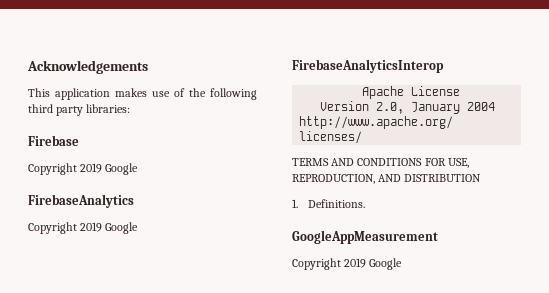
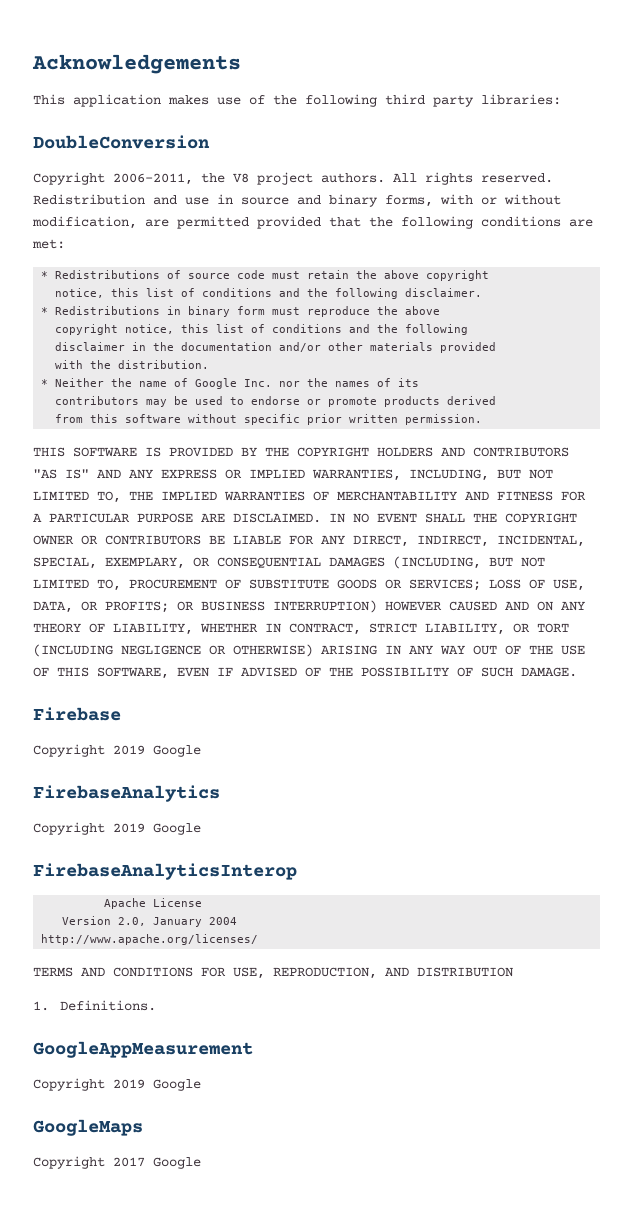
+ DoubleConversion
+ Copyright 2006-2011, the V8 project authors. All rights reserved. Redistribution and use in source and binary forms, with or without modification, are permitted provided that the following conditions are met:
+ * Redistributions of source code must retain the above copyright
+ notice, this list of conditions and the following disclaimer.
+ * Redistributions in binary form must reproduce the above
+ copyright notice, this list of conditions and the following
+ disclaimer in the documentation and/or other materials provided
+ with the distribution.
+ * Neither the name of Google Inc. nor the names of its
+ contributors may be used to endorse or promote products derived
+ from this software without specific prior written permission.
+ THIS SOFTWARE IS PROVIDED BY THE COPYRIGHT HOLDERS AND CONTRIBUTORS "AS IS" AND ANY EXPRESS OR IMPLIED WARRANTIES, INCLUDING, BUT NOT LIMITED TO, THE IMPLIED WARRANTIES OF MERCHANTABILITY AND FITNESS FOR A PARTICULAR PURPOSE ARE DISCLAIMED. IN NO EVENT SHALL THE COPYRIGHT OWNER OR CONTRIBUTORS BE LIABLE FOR ANY DIRECT, INDIRECT, INCIDENTAL, SPECIAL, EXEMPLARY, OR CONSEQUENTIAL DAMAGES (INCLUDING, BUT NOT LIMITED TO, PROCUREMENT OF SUBSTITUTE GOODS OR SERVICES; LOSS OF USE, DATA, OR PROFITS; OR BUSINESS INTERRUPTION) HOWEVER CAUSED AND ON ANY THEORY OF LIABILITY, WHETHER IN CONTRACT, STRICT LIABILITY, OR TORT (INCLUDING NEGLIGENCE OR OTHERWISE) ARISING IN ANY WAY OUT OF THE USE OF THIS SOFTWARE, EVEN IF ADVISED OF THE POSSIBILITY OF SUCH DAMAGE.
+ GoogleMaps
+ Copyright 2017 Google

